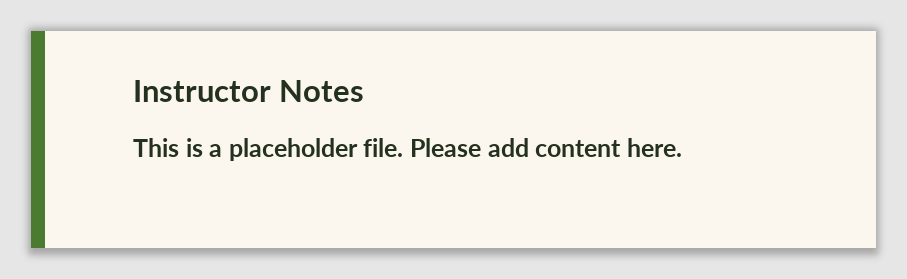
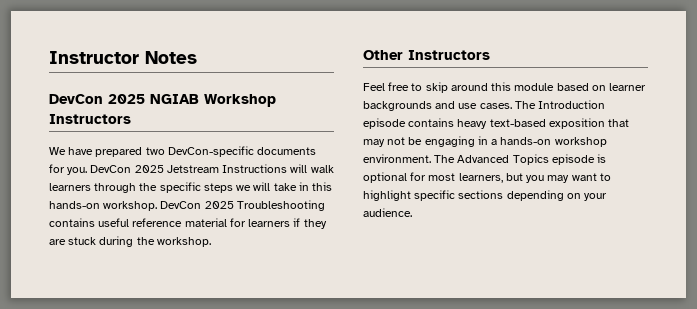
- This is a placeholder file. Please add content here.
+ DevCon 2025 NGIAB Workshop Instructors
+ We have prepared two DevCon-specific documents for you. DevCon 2025 Jetstream Instructions will walk learners through the specific steps we will take in this hands-on workshop. DevCon 2025 Troubleshooting contains useful reference material for learners if they are stuck during the workshop.
+ Other Instructors
+ Feel free to skip around this module based on learner backgrounds and use cases. The Introduction episode contains heavy text-based exposition that may not be engaging in a hands-on workshop environment. The Advanced Topics episode is optional for most learners, but you may want to highlight specific sections depending on your audience.

